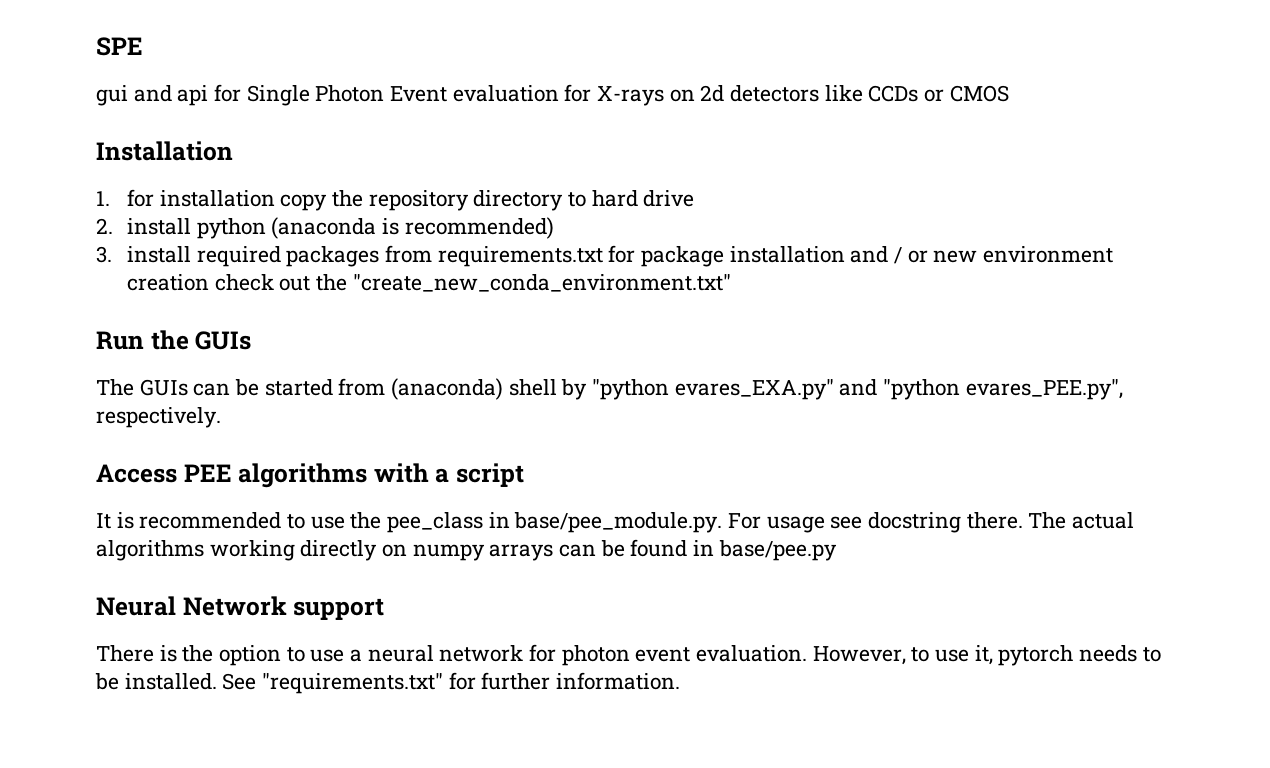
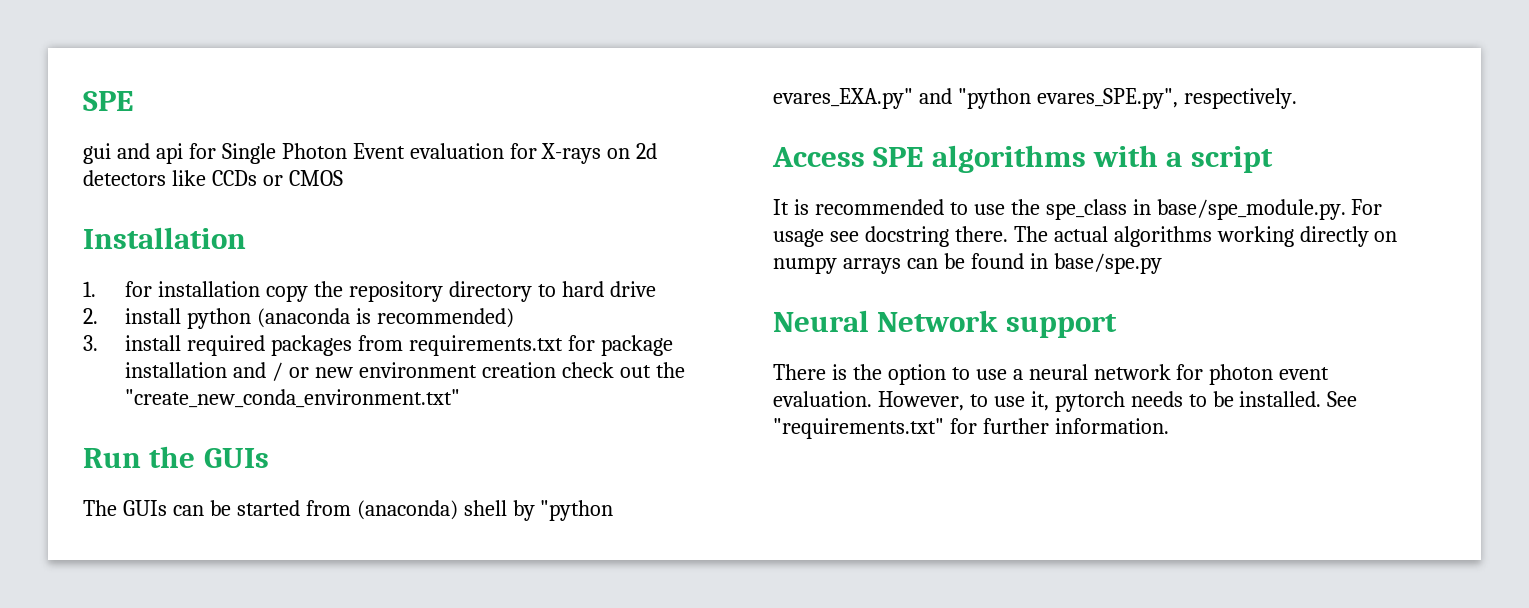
- The GUIs can be started from (anaconda) shell by "python evares_EXA.py" and "python evares_PEE.py", respectively.
+ The GUIs can be started from (anaconda) shell by "python evares_EXA.py" and "python evares_SPE.py", respectively.
- Access PEE algorithms with a script
+ Access SPE algorithms with a script
- It is recommended to use the pee_class in base/pee_module.py. For usage see docstring there.
+ It is recommended to use the spe_class in base/spe_module.py. For usage see docstring there.
- The actual algorithms working directly on numpy arrays can be found in base/pee.py
+ The actual algorithms working directly on numpy arrays can be found in base/spe.py

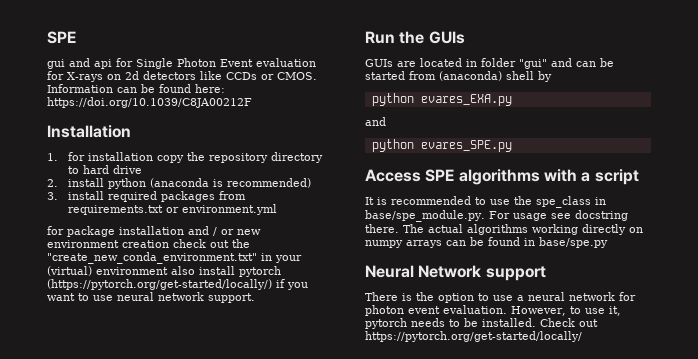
- gui and api for Single Photon Event evaluation for X-rays on 2d detectors like CCDs or CMOS
+ gui and api for Single Photon Event evaluation for X-rays on 2d detectors like CCDs or CMOS. Information can be found here: https://doi.org/10.1039/C8JA00212F
- 3. install required packages from requirements.txt for package installation and / or new environment creation check out the "create_new_conda_environment.txt"
+ 3. install required packages from requirements.txt or environment.yml
+ for package installation and / or new environment creation check out the "create_new_conda_environment.txt" in your (virtual) environment also install pytorch (https://pytorch.org/get-started/locally/) if you want to use neural network support.
  Run the GUIs
- The GUIs can be started from (anaconda) shell by "python evares_EXA.py" and "python evares_SPE.py", respectively.
+ GUIs are located in folder "gui" and can be started from (anaconda) shell by
+ python evares_EXA.py
+ and
+ python evares_SPE.py
- See "requirements.txt" for further information.
+ Check out https://pytorch.org/get-started/locally/

